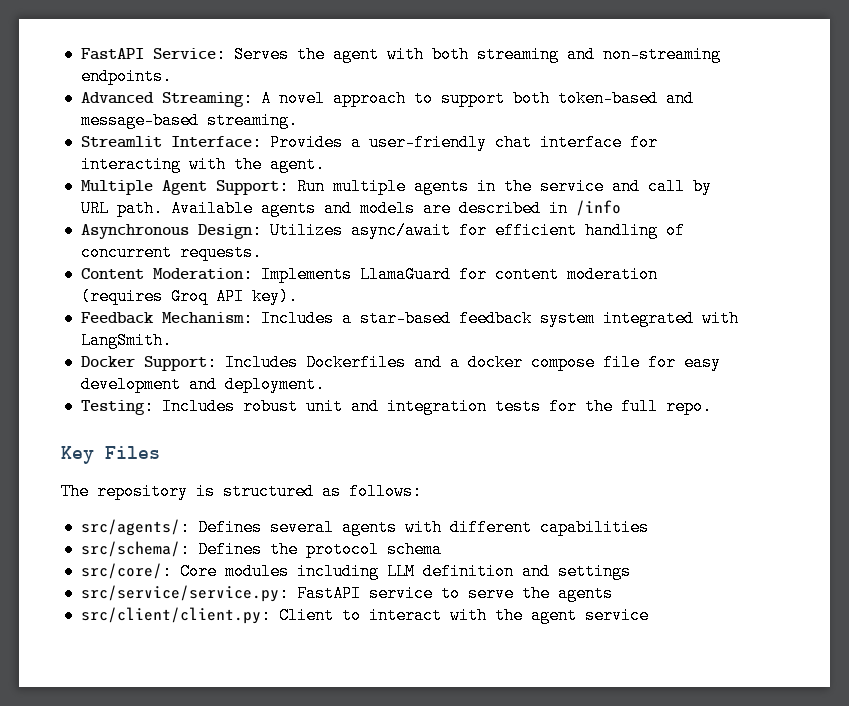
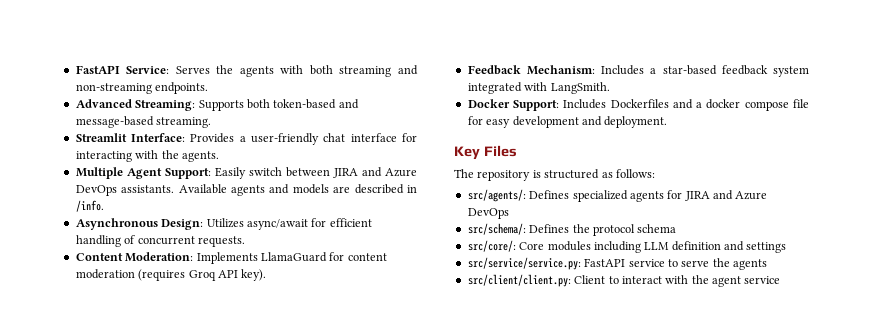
- FastAPI Service: Serves the agent with both streaming and non-streaming endpoints.
+ FastAPI Service: Serves the agents with both streaming and non-streaming endpoints.
- Advanced Streaming: A novel approach to support both token-based and message-based streaming.
+ Advanced Streaming: Supports both token-based and message-based streaming.
- Streamlit Interface: Provides a user-friendly chat interface for interacting with the agent.
+ Streamlit Interface: Provides a user-friendly chat interface for interacting with the agents.
- Multiple Agent Support: Run multiple agents in the service and call by URL path.
+ Multiple Agent Support: Easily switch between JIRA and Azure DevOps assistants.
- Available agents and models are described in /info
+ Available agents and models are described in /info.
- Testing: Includes robust unit and integration tests for the full repo.
- src/agents/: Defines several agents with different capabilities
+ src/agents/: Defines specialized agents for JIRA and Azure DevOps

